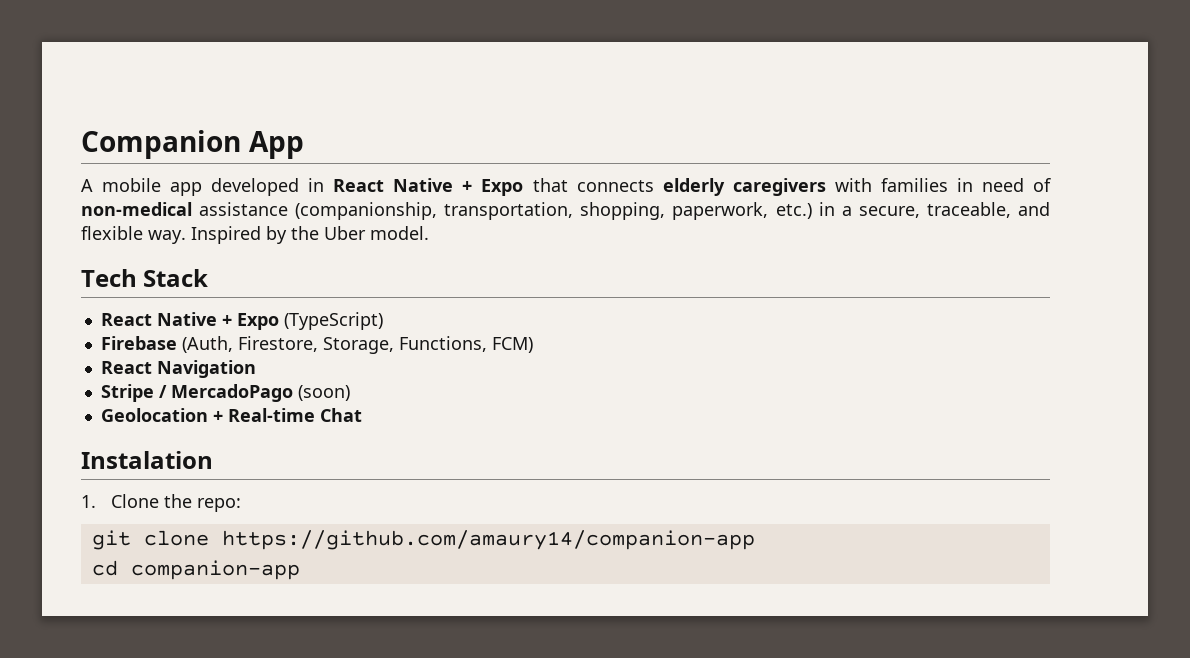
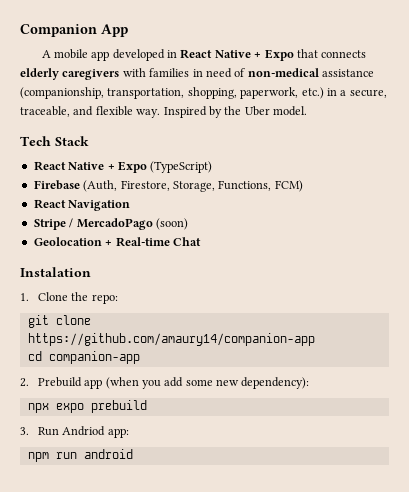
+ 2. Prebuild app (when you add some new dependency):
+ npx expo prebuild
+ 3. Run Andriod app:
+ npm run android

